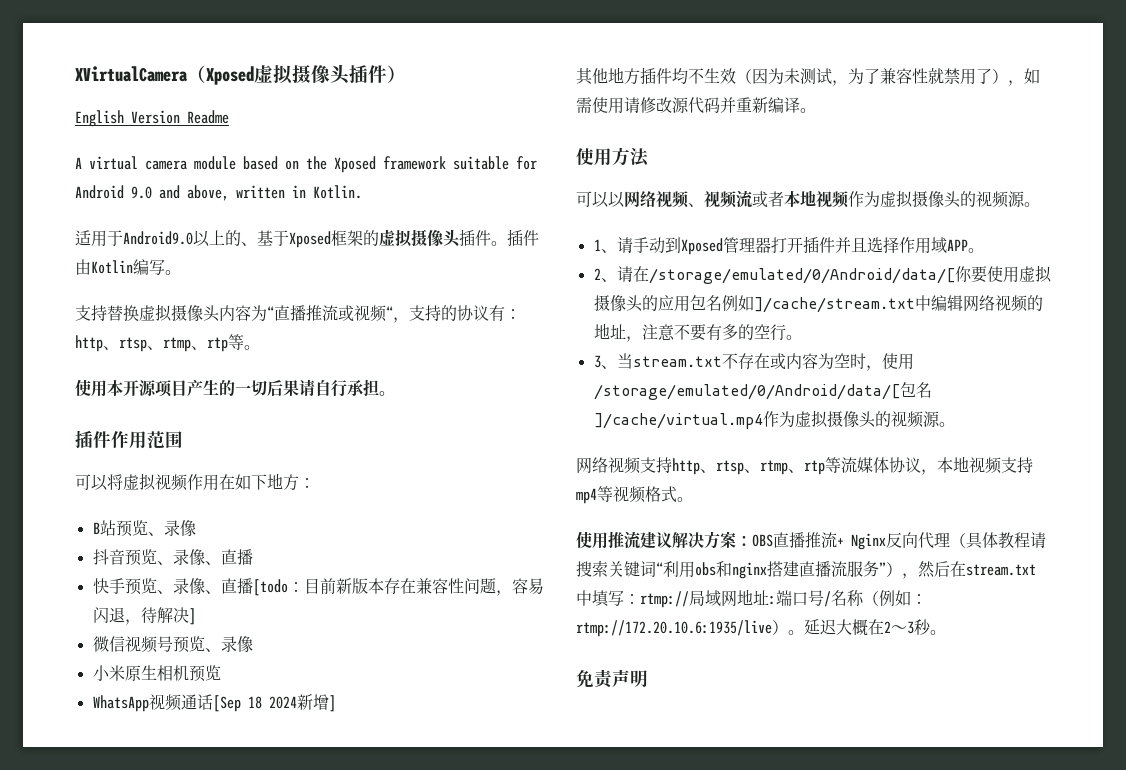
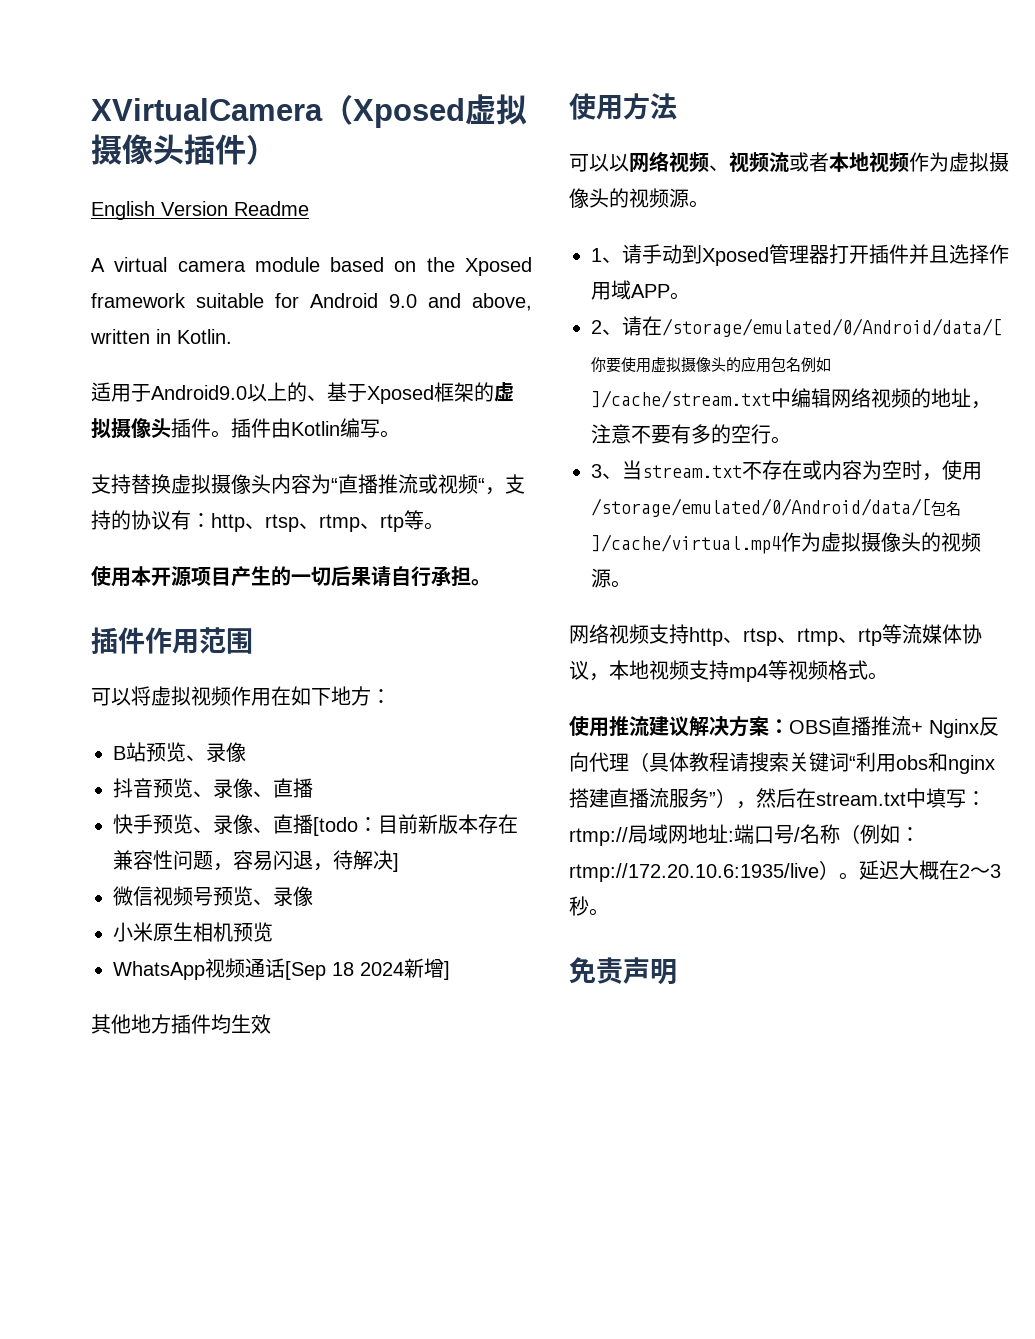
- 其他地方插件均不生效（因为未测试，为了兼容性就禁用了），如需使用请修改源代码并重新编译。
+ 其他地方插件均生效

